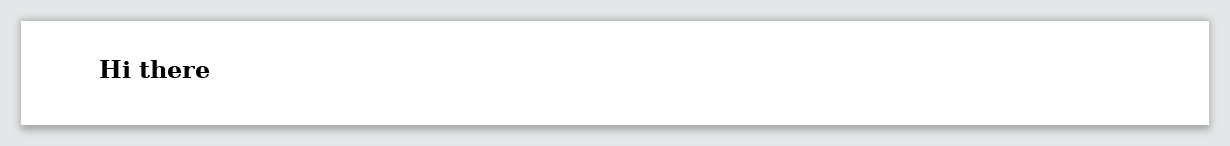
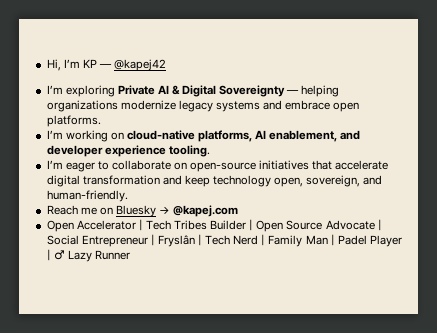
- Hi there
+ Hi, I’m KP — @kapej42
+ I’m exploring Private AI & Digital Sovereignty — helping organizations modernize legacy systems and embrace open platforms.
+ I’m working on cloud-native platforms, AI enablement, and developer experience tooling.
+ I’m eager to collaborate on open-source initiatives that accelerate digital transformation and keep technology open, sovereign, and human-friendly.
+ Reach me on Bluesky → @kapej.com
+ Open Accelerator | Tech Tribes Builder | Open Source Advocate | Social Entrepreneur | Fryslân | Tech Nerd | Family Man | Padel Player | ♂ Lazy Runner

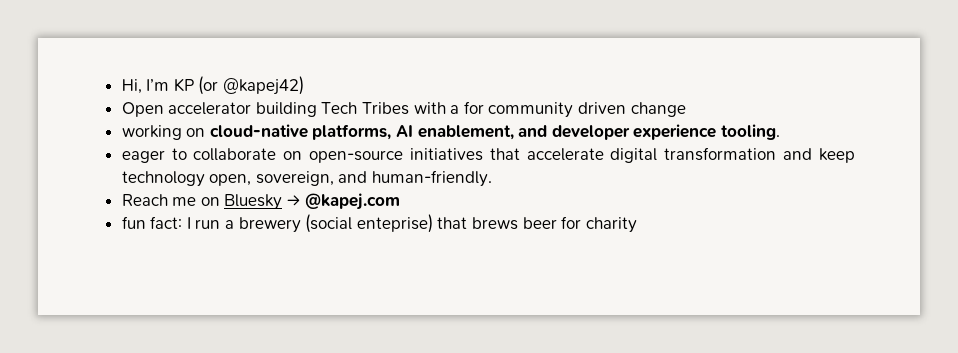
- Hi, I’m KP — @kapej42
- I’m exploring Private AI & Digital Sovereignty — helping organizations modernize legacy systems and embrace open platforms.
- I’m working on cloud-native platforms, AI enablement, and developer experience tooling.
+ Hi, I’m KP (or @kapej42)
+ Open accelerator building Tech Tribes with a for community driven change
+ working on cloud-native platforms, AI enablement, and developer experience tooling.
- I’m eager to collaborate on open-source initiatives that accelerate digital transformation and keep technology open, sovereign, and human-friendly.
+ eager to collaborate on open-source initiatives that accelerate digital transformation and keep technology open, sovereign, and human-friendly.
- Open Accelerator | Tech Tribes Builder | Open Source Advocate | Social Entrepreneur | Fryslân | Tech Nerd | Family Man | Padel Player | ♂ Lazy Runner
+ fun fact: I run a brewery (social enteprise) that brews beer for charity

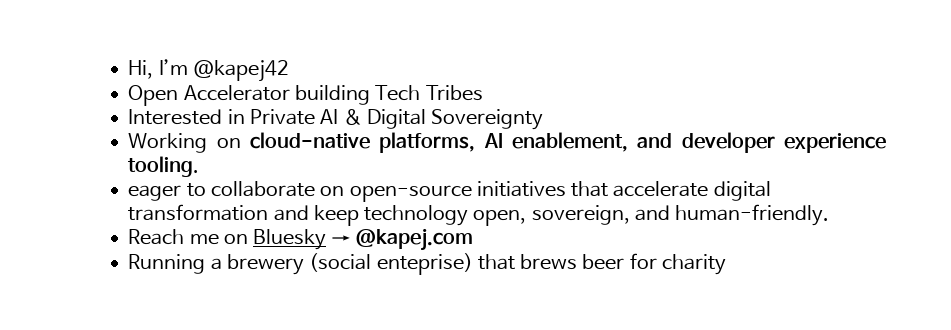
- Hi, I’m KP (or @kapej42)
+ Hi, I’m @kapej42
- Open accelerator building Tech Tribes with a for community driven change
- working on cloud-native platforms, AI enablement, and developer experience tooling.
+ Open Accelerator building Tech Tribes
+ Interested in Private AI & Digital Sovereignty
+ Working on cloud-native platforms, AI enablement, and developer experience tooling.
- fun fact: I run a brewery (social enteprise) that brews beer for charity
+ Running a brewery (social enteprise) that brews beer for charity

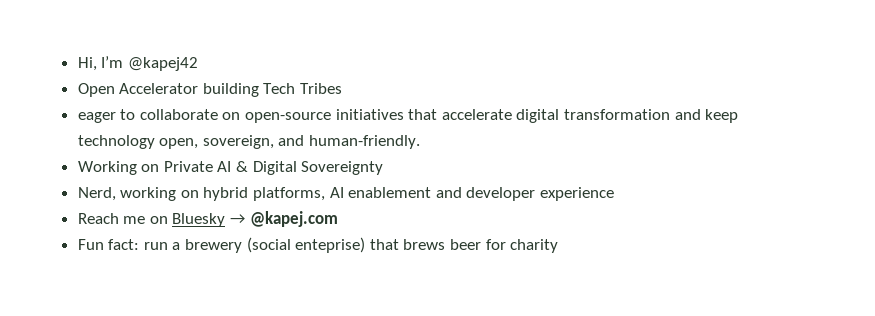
- Interested in Private AI & Digital Sovereignty
- Working on cloud-native platforms, AI enablement, and developer experience tooling.
+ Working on Private AI & Digital Sovereignty
+ Nerd, working on hybrid platforms, AI enablement and developer experience
- Running a brewery (social enteprise) that brews beer for charity
+ Fun fact: run a brewery (social enteprise) that brews beer for charity

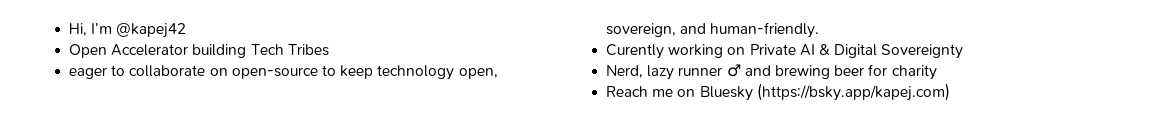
- eager to collaborate on open-source initiatives that accelerate digital transformation and keep technology open, sovereign, and human-friendly.
+ eager to collaborate on open-source to keep technology open, sovereign, and human-friendly.
- Working on Private AI & Digital Sovereignty
+ Curently working on Private AI & Digital Sovereignty
- Nerd, working on hybrid platforms, AI enablement and developer experience
- Reach me on Bluesky → @kapej.com
- Fun fact: run a brewery (social enteprise) that brews beer for charity
+ Nerd, lazy runner ♂ and brewing beer for charity
+ Reach me on Bluesky (https://bsky.app/kapej.com)

